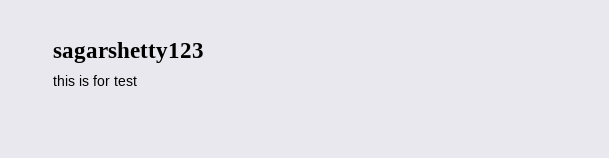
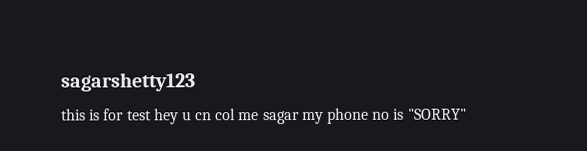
- this is for test
+ this is for test hey u cn col me sagar my phone no is "SORRY"

